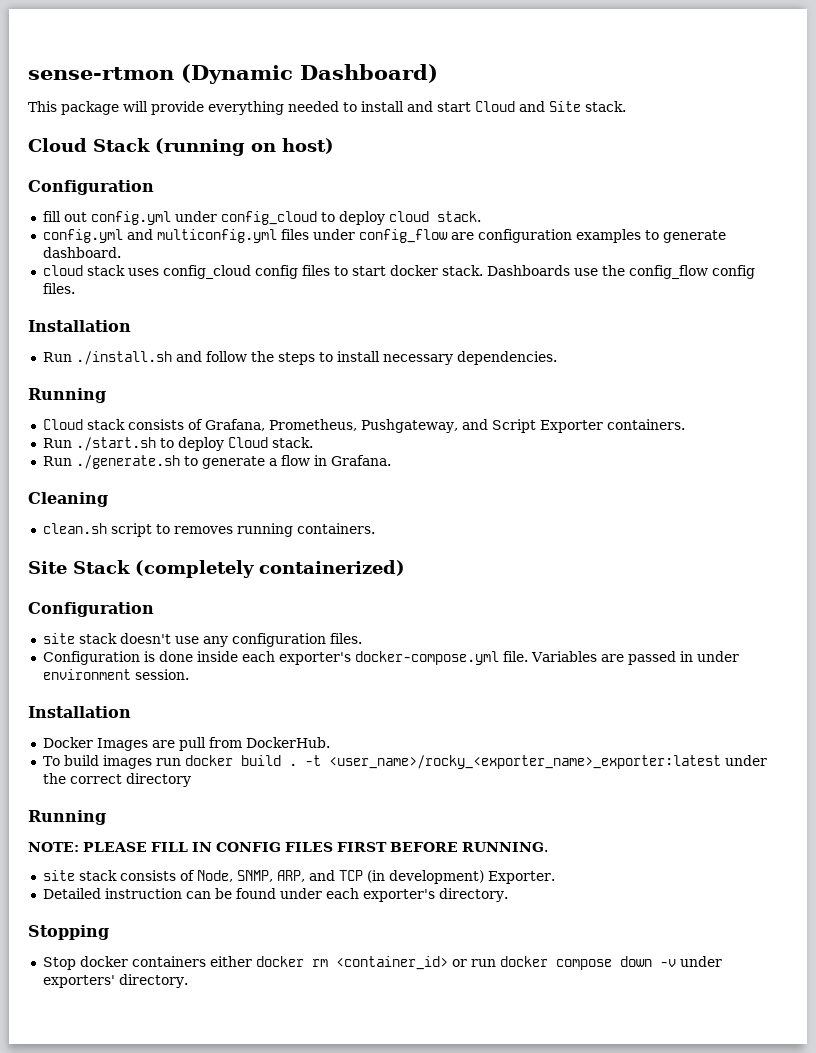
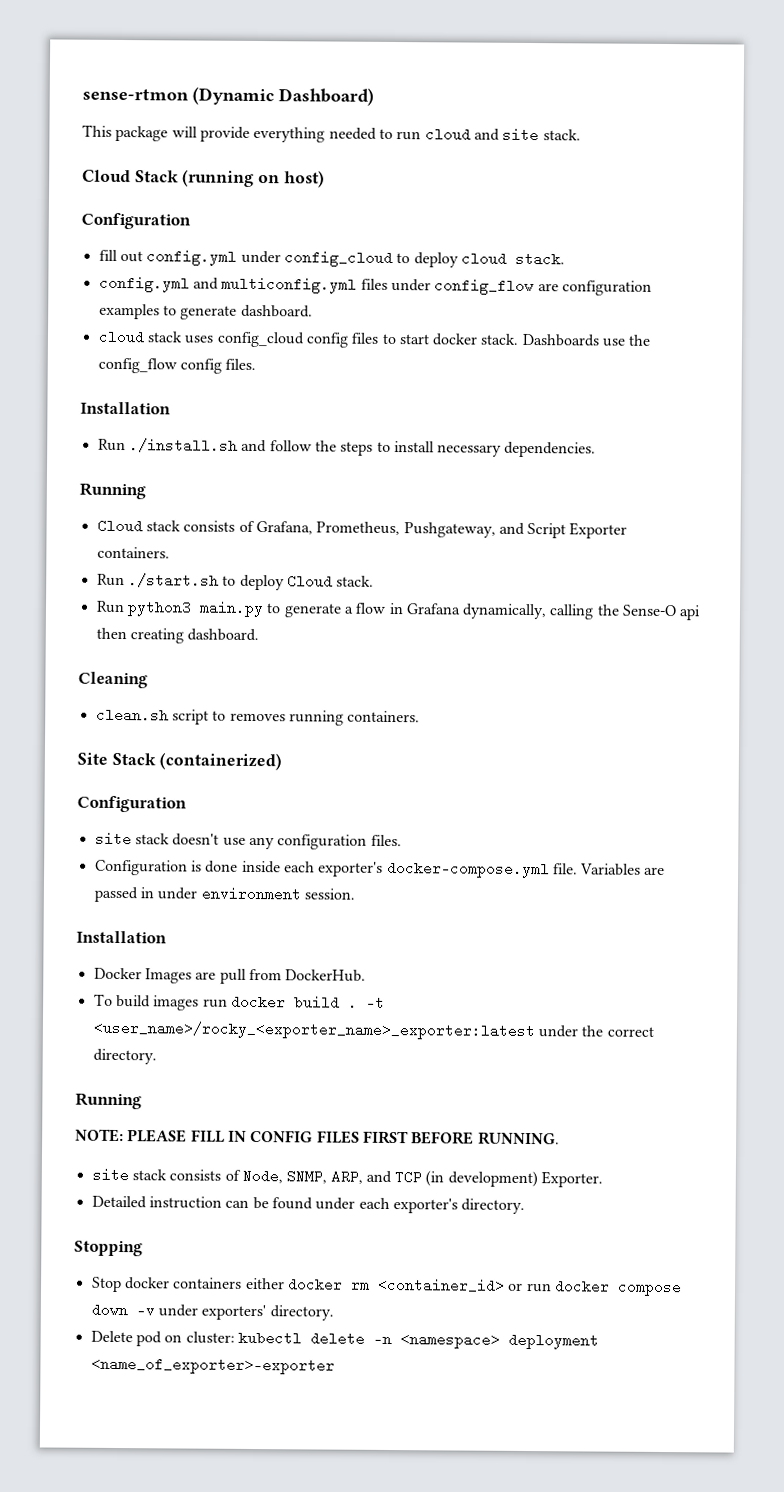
- This package will provide everything needed to install and start Cloud and Site stack.
+ This package will provide everything needed to run cloud and site stack.
- Run ./generate.sh to generate a flow in Grafana.
+ Run python3 main.py to generate a flow in Grafana dynamically, calling the Sense-O api then creating dashboard.
- Site Stack (completely containerized)
+ Site Stack (containerized)
- -t <user_name>/rocky_<exporter_name>_exporter:latest under the correct directory
+ -t <user_name>/rocky_<exporter_name>_exporter:latest under the correct directory.
+ Delete pod on cluster: kubectl delete -n <namespace> deployment <name_of_exporter>-exporter

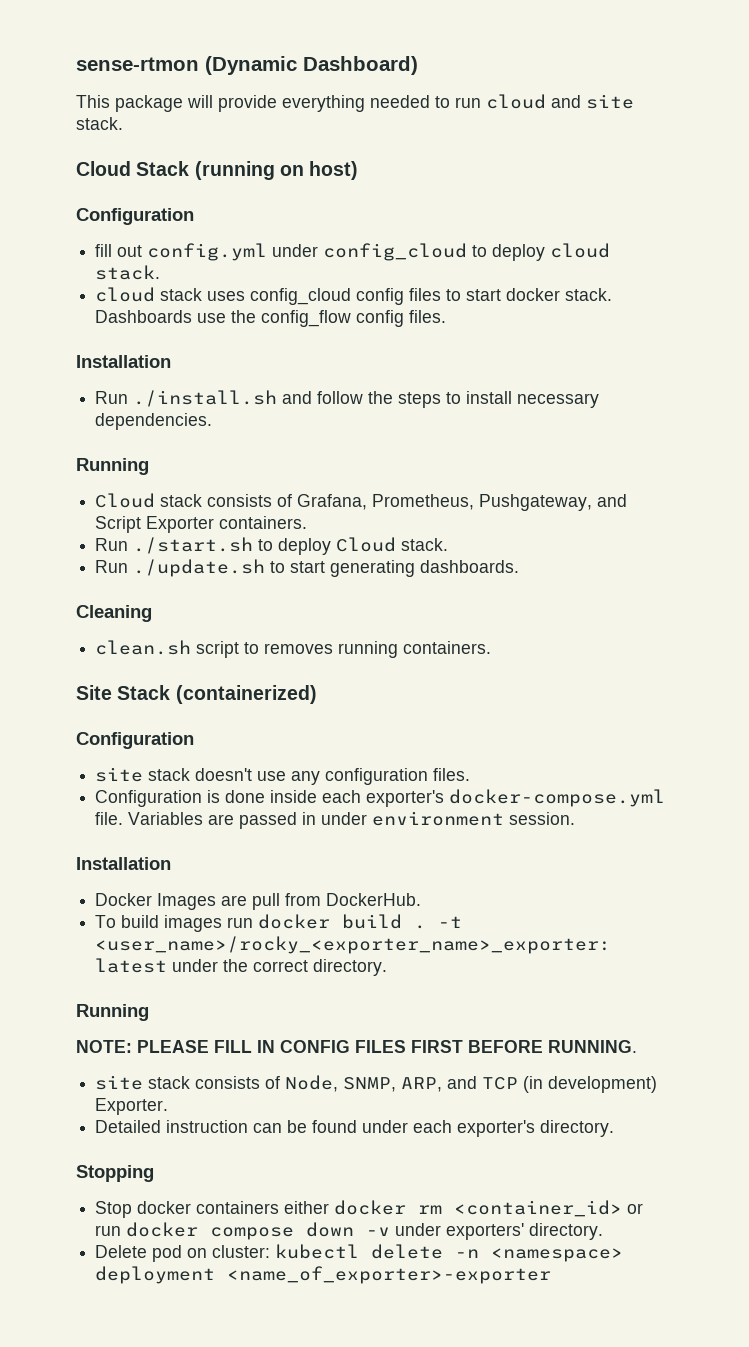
- config.yml and multiconfig.yml files under config_flow are configuration examples to generate dashboard.
- Run python3 main.py to generate a flow in Grafana dynamically, calling the Sense-O api then creating dashboard.
+ Run ./update.sh to start generating dashboards.

